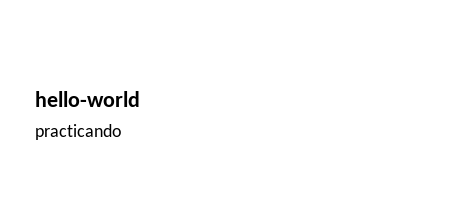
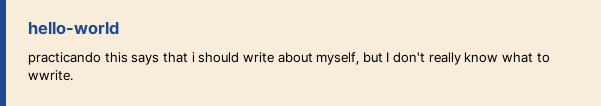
- practicando
+ practicando this says that i should write about myself, but I don't really know what to wwrite.

